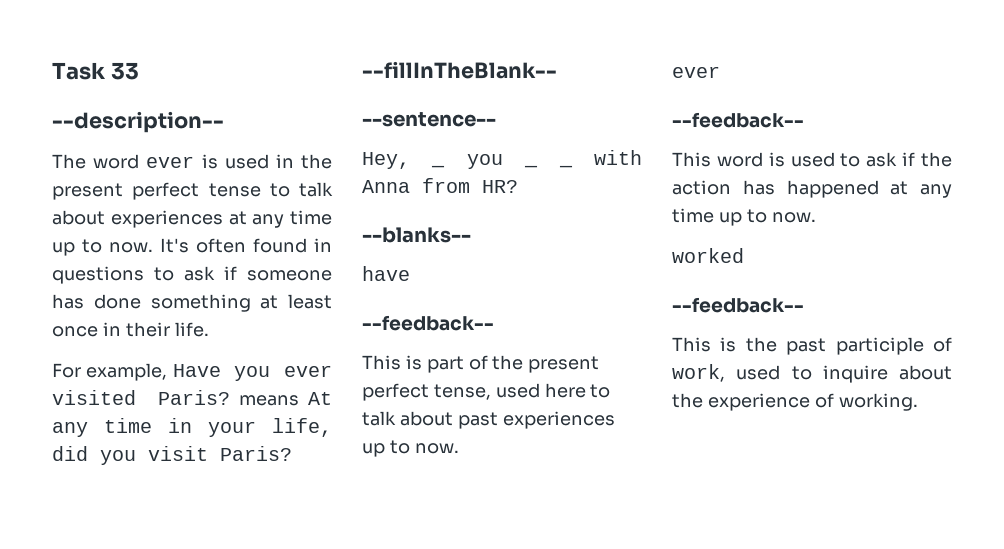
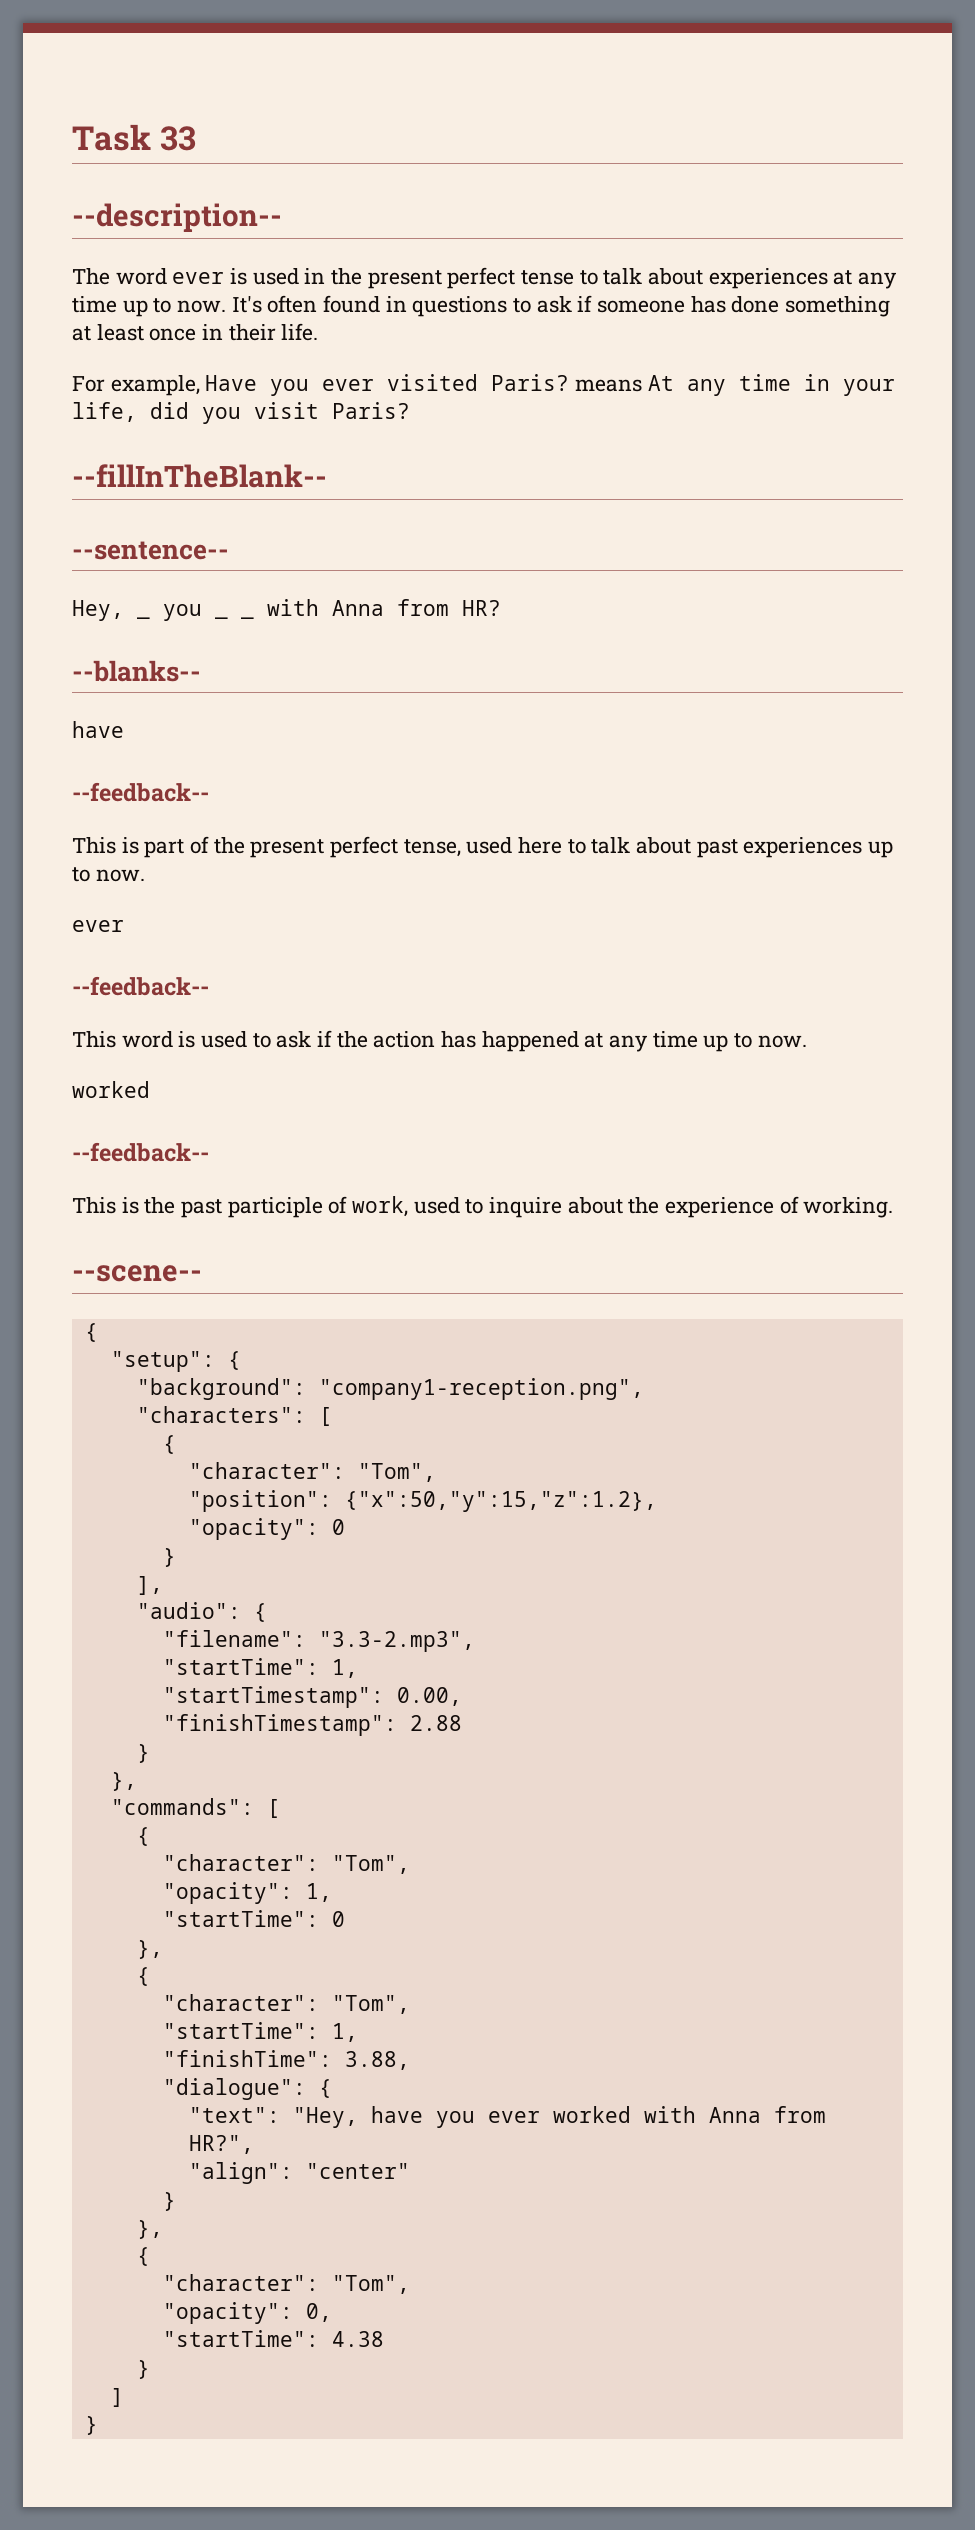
+ --scene--
+ {
+ "setup": {
+ "background": "company1-reception.png",
+ "characters": [
+ {
+ "character": "Tom",
+ "position": {"x":50,"y":15,"z":1.2},
+ "opacity": 0
+ }
+ ],
+ "audio": {
+ "filename": "3.3-2.mp3",
+ "startTime": 1,
+ "startTimestamp": 0.00,
+ "finishTimestamp": 2.88
+ }
+ },
+ "commands": [
+ {
+ "character": "Tom",
+ "opacity": 1,
+ "startTime": 0
+ },
+ {
+ "character": "Tom",
+ "startTime": 1,
+ "finishTime": 3.88,
+ "dialogue": {
+ "text": "Hey, have you ever worked with Anna from HR?",
+ "align": "center"
+ }
+ },
+ {
+ "character": "Tom",
+ "opacity": 0,
+ "startTime": 4.38
+ }
+ ]
+ }

